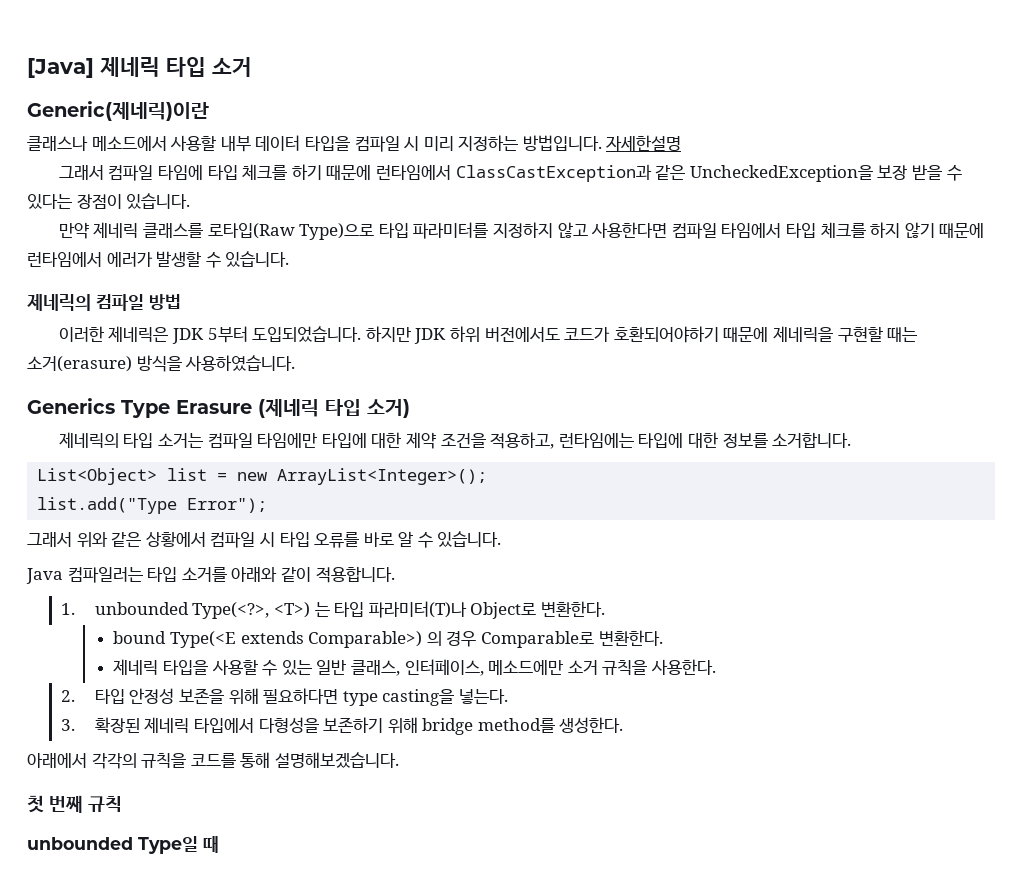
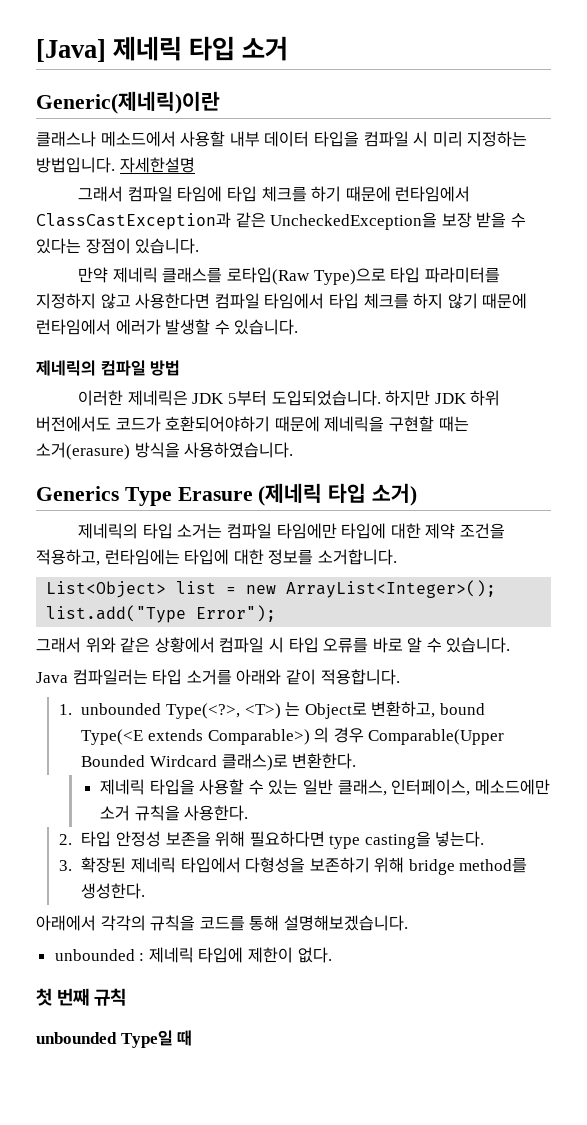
- 1. unbounded Type(<?>, <T>) 는 타입 파라미터(T)나 Object로 변환한다.
- bound Type(<E extends Comparable>) 의 경우 Comparable로 변환한다.
+ 1. unbounded Type(<?>, <T>) 는 Object로 변환하고, bound Type(<E extends Comparable>) 의 경우 Comparable(Upper Bounded Wirdcard 클래스)로 변환한다.
+ unbounded : 제네릭 타입에 제한이 없다.

